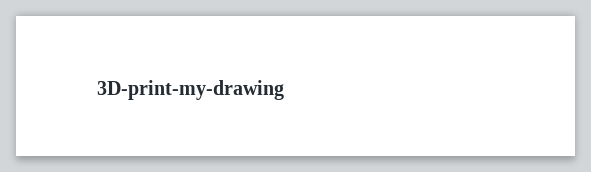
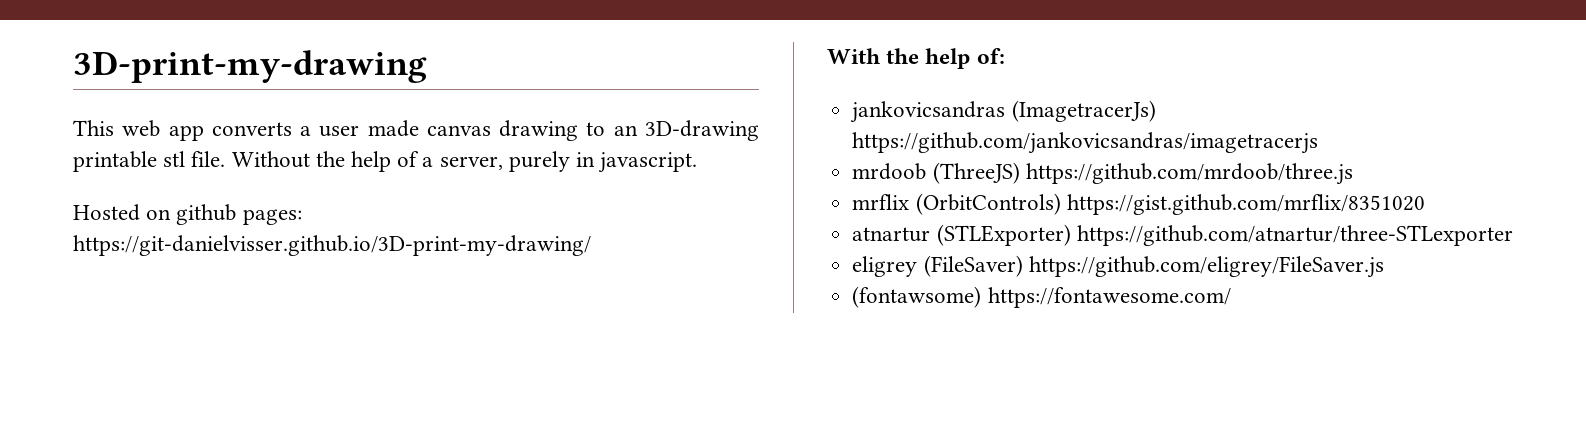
+ This web app converts a user made canvas drawing to an 3D-drawing printable stl file. Without the help of a server, purely in javascript.
+ Hosted on github pages: https://git-danielvisser.github.io/3D-print-my-drawing/
+ With the help of:
+ jankovicsandras (ImagetracerJs) https://github.com/jankovicsandras/imagetracerjs
+ mrdoob (ThreeJS) https://github.com/mrdoob/three.js
+ mrflix (OrbitControls) https://gist.github.com/mrflix/8351020
+ atnartur (STLExporter) https://github.com/atnartur/three-STLexporter
+ eligrey (FileSaver) https://github.com/eligrey/FileSaver.js
+ (fontawsome) https://fontawesome.com/

